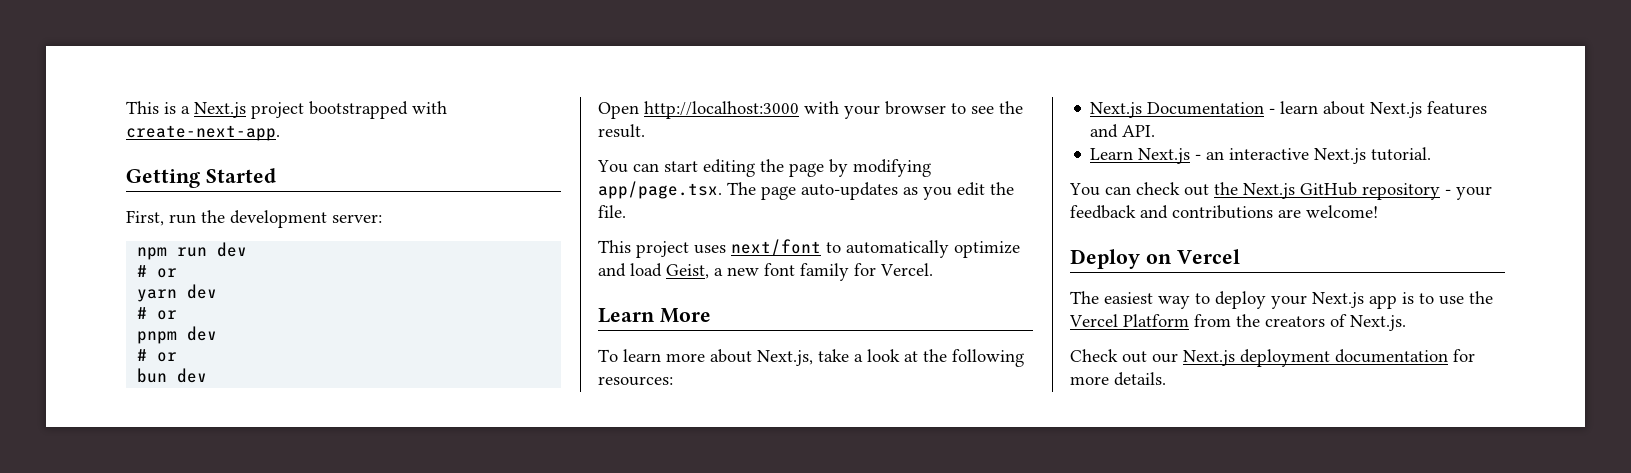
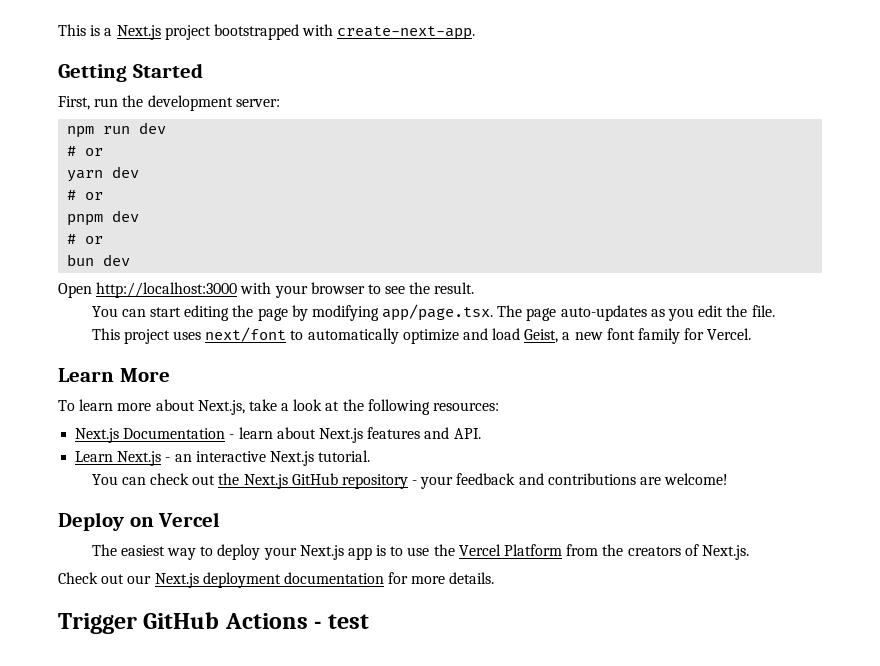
+ Trigger GitHub Actions - test

